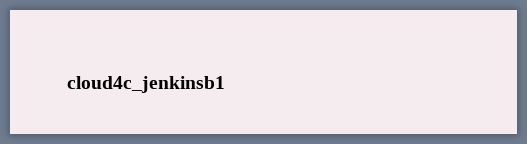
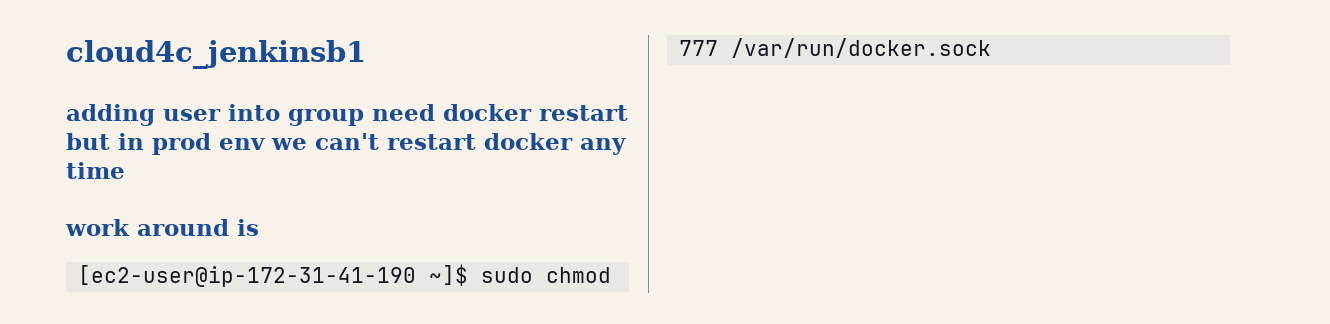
+ adding user into group need docker restart but in prod env we can't restart docker any time
+ work around is
+ [ec2-user@ip-172-31-41-190 ~]$ sudo chmod 777 /var/run/docker.sock

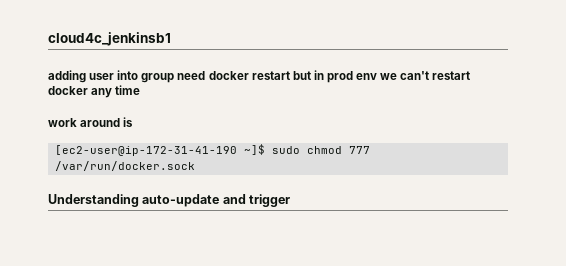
+ Understanding auto-update and trigger

